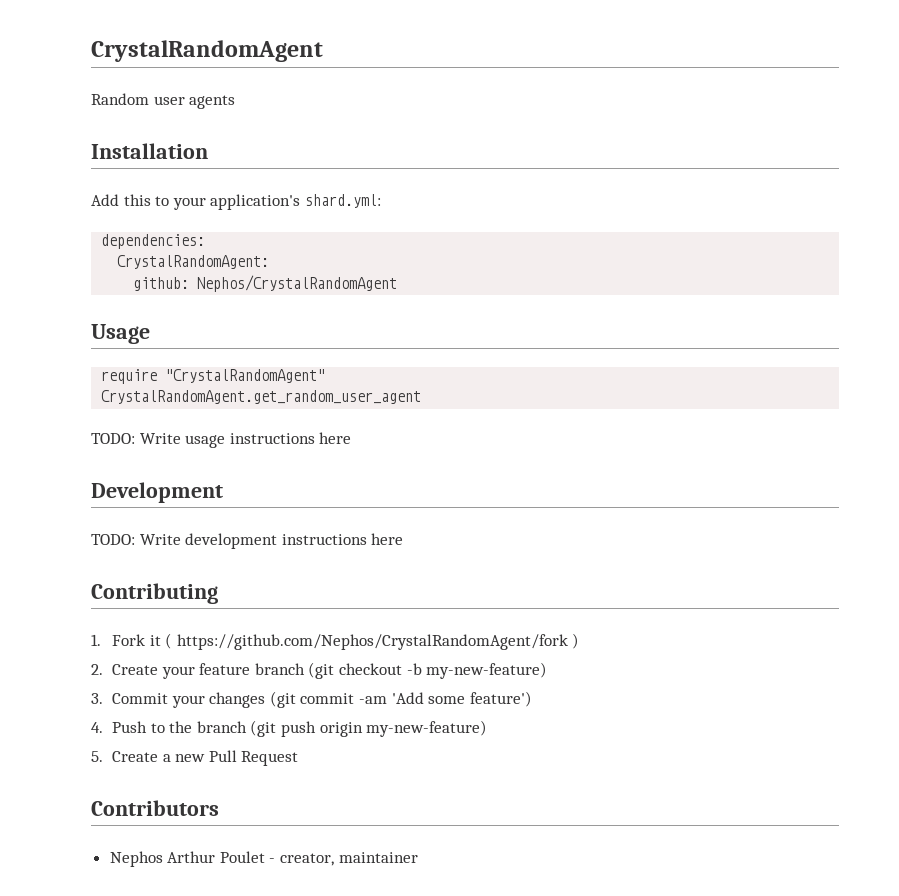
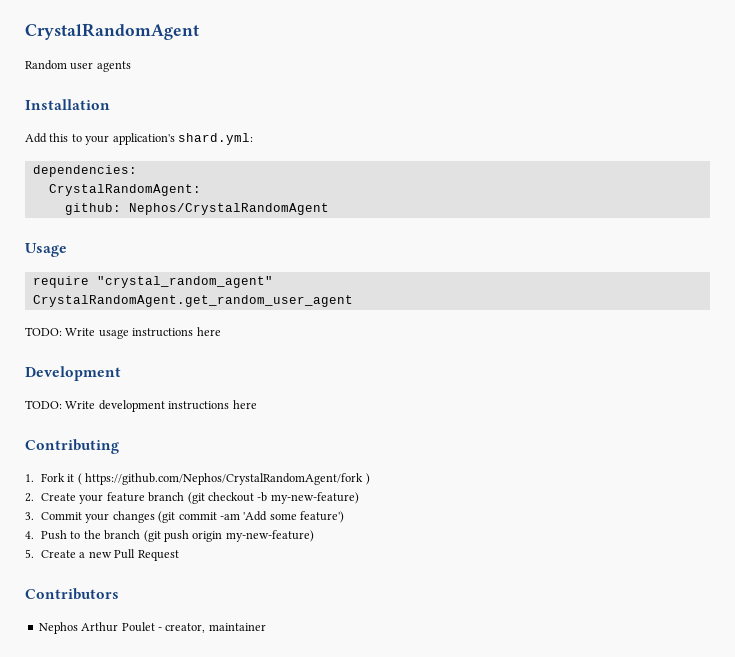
- require "CrystalRandomAgent"
+ require "crystal_random_agent"

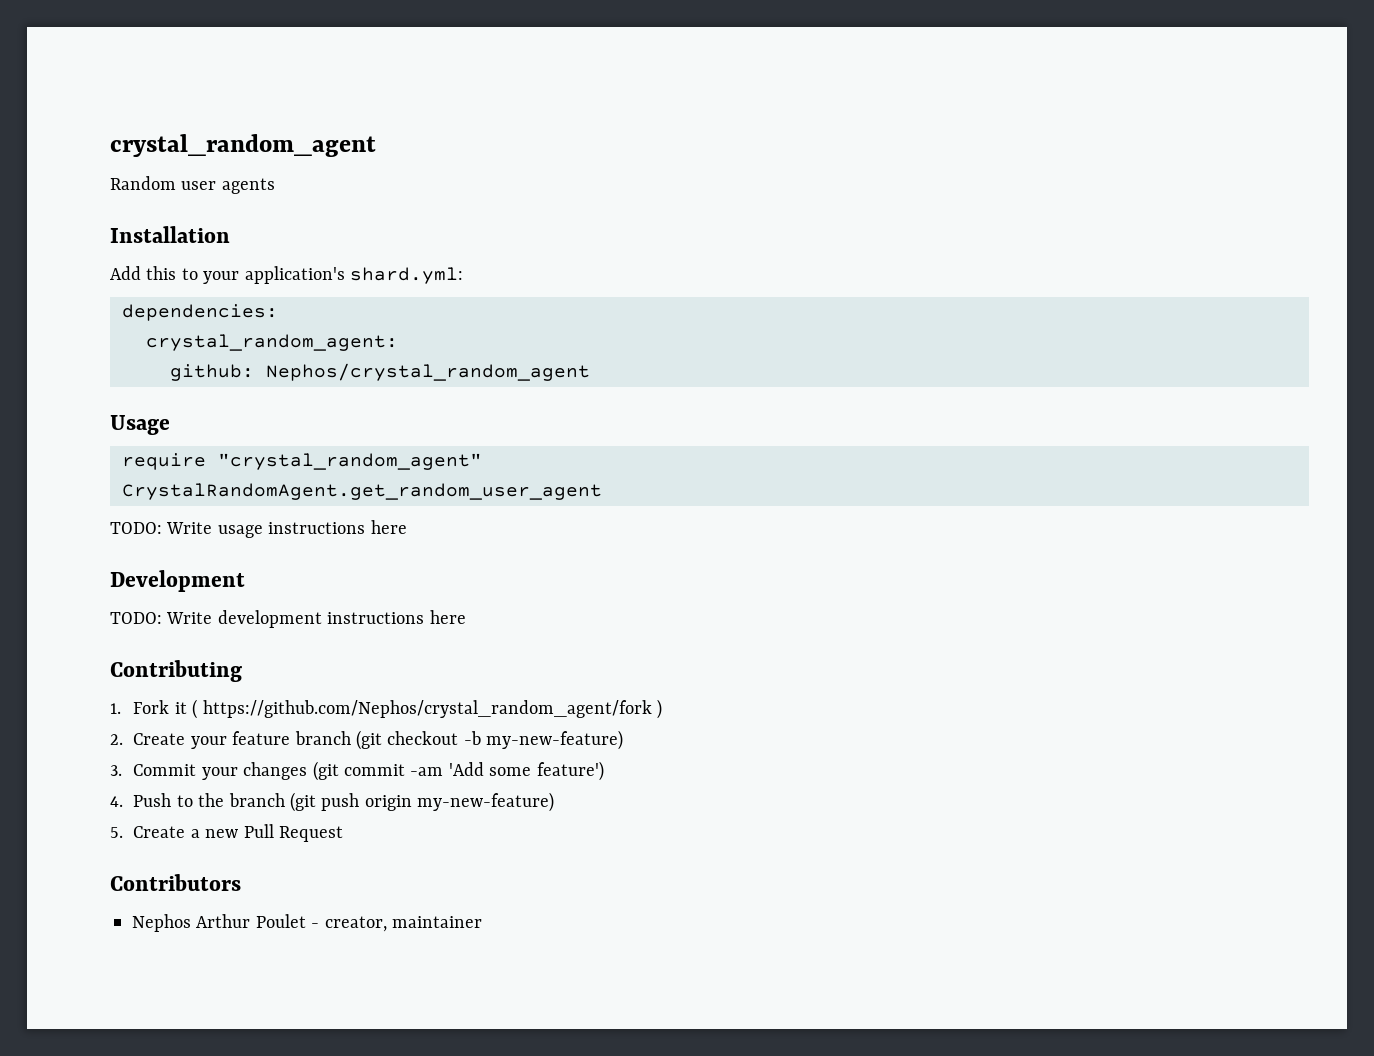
- CrystalRandomAgent
+ crystal_random_agent
- CrystalRandomAgent:
+ crystal_random_agent:
- github: Nephos/CrystalRandomAgent
+ github: Nephos/crystal_random_agent
- 1. Fork it ( https://github.com/Nephos/CrystalRandomAgent/fork )
+ 1. Fork it ( https://github.com/Nephos/crystal_random_agent/fork )

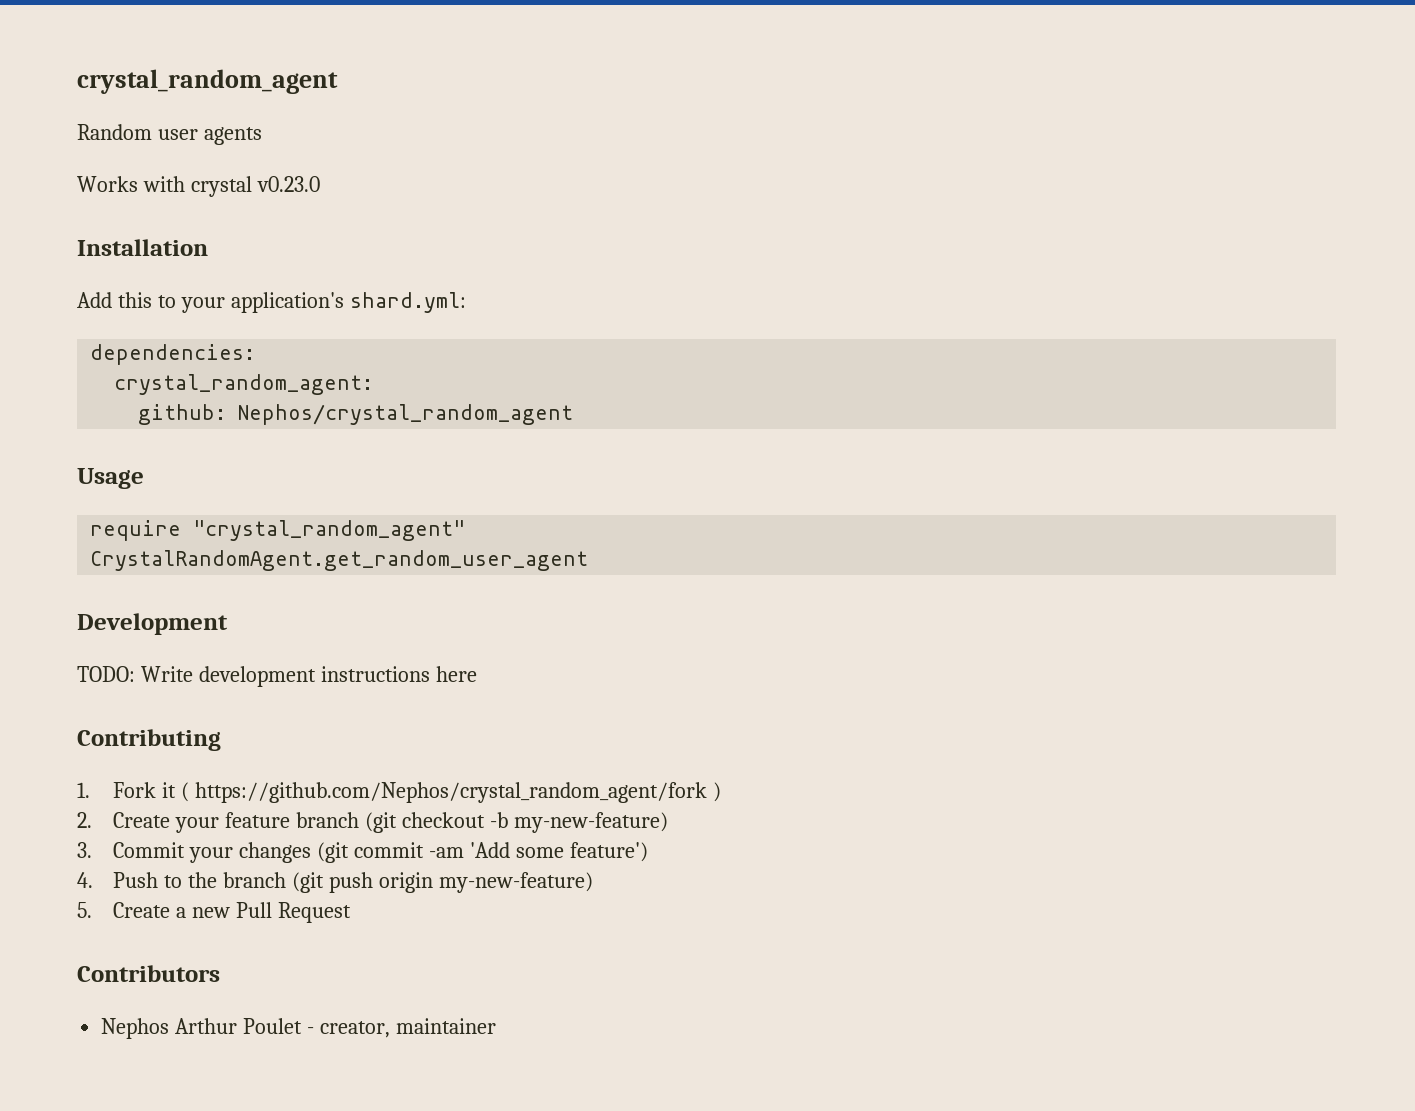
+ Works with crystal v0.23.0
- TODO: Write usage instructions here

